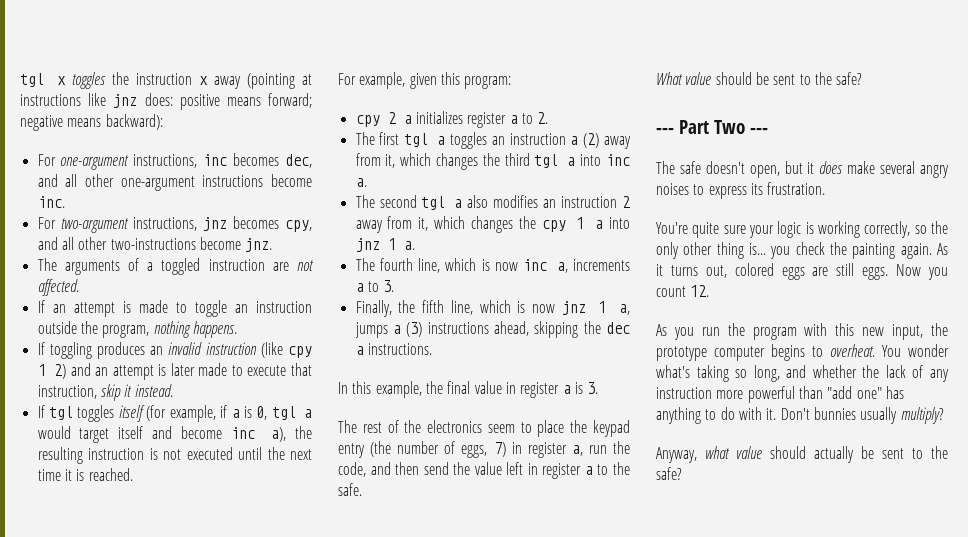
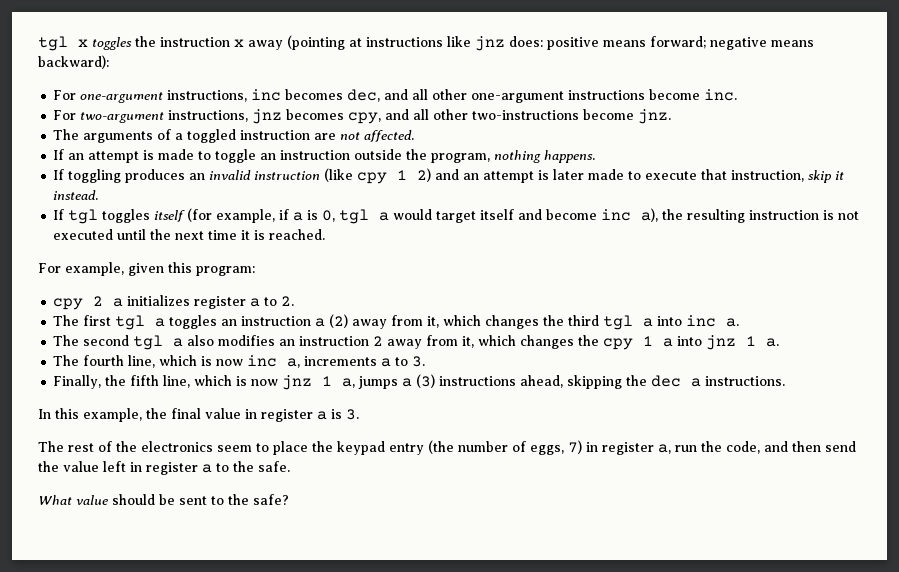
- --- Part Two ---
- The safe doesn't open, but it does make several angry noises to express its frustration.
- You're quite sure your logic is working correctly, so the only other thing is... you check the painting again. As it turns out, colored eggs are still eggs. Now you count 12.
- As you run the program with this new input, the prototype computer begins to overheat. You wonder what's taking so long, and whether the lack of any instruction more powerful than "add one" has anything to do with it. Don't bunnies usually multiply?
- Anyway, what value should actually be sent to the safe?

